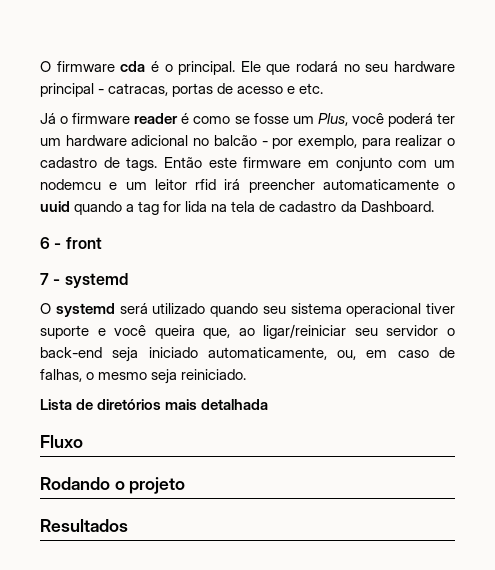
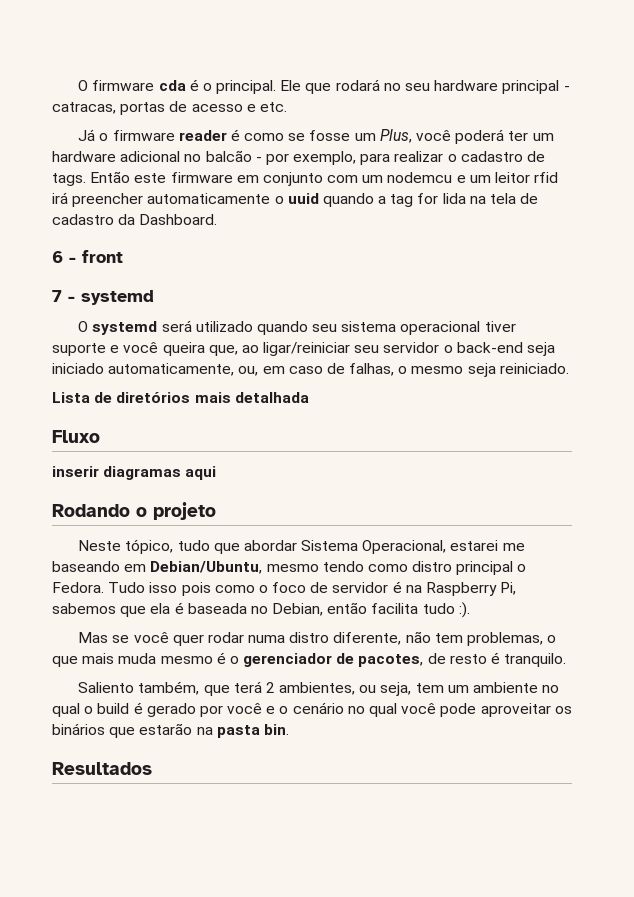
+ inserir diagramas aqui
+ Neste tópico, tudo que abordar Sistema Operacional, estarei me baseando em Debian/Ubuntu, mesmo tendo como distro principal o Fedora. Tudo isso pois como o foco de servidor é na Raspberry Pi, sabemos que ela é baseada no Debian, então facilita tudo :).
+ Mas se você quer rodar numa distro diferente, não tem problemas, o que mais muda mesmo é o gerenciador de pacotes, de resto é tranquilo.
+ Saliento também, que terá 2 ambientes, ou seja, tem um ambiente no qual o build é gerado por você e o cenário no qual você pode aproveitar os binários que estarão na pasta bin.

